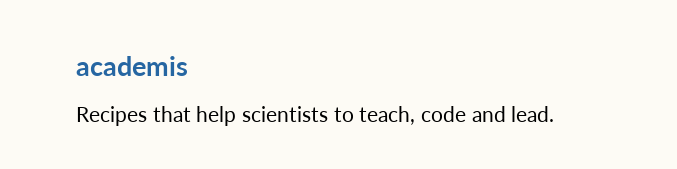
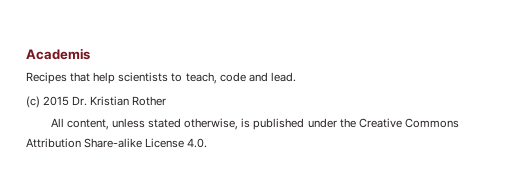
- academis
+ Academis
+ (c) 2015 Dr. Kristian Rother
+ All content, unless stated otherwise, is published under the Creative Commons Attribution Share-alike License 4.0.

